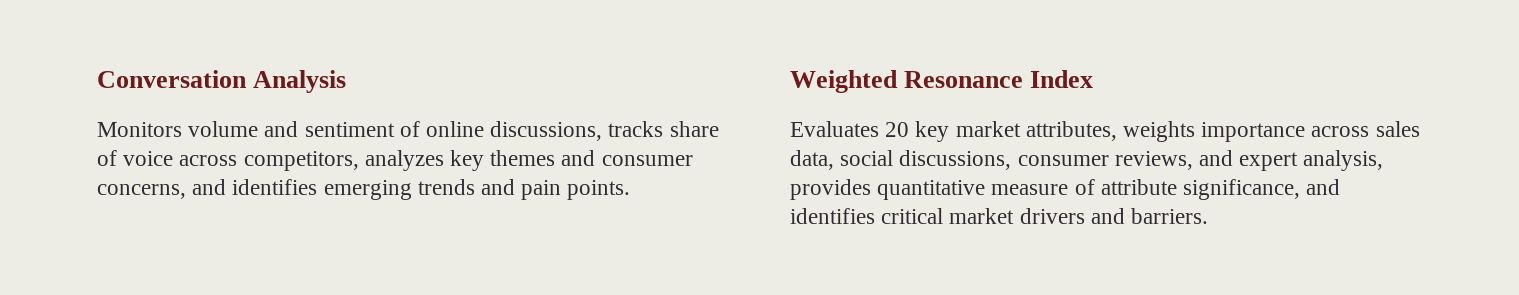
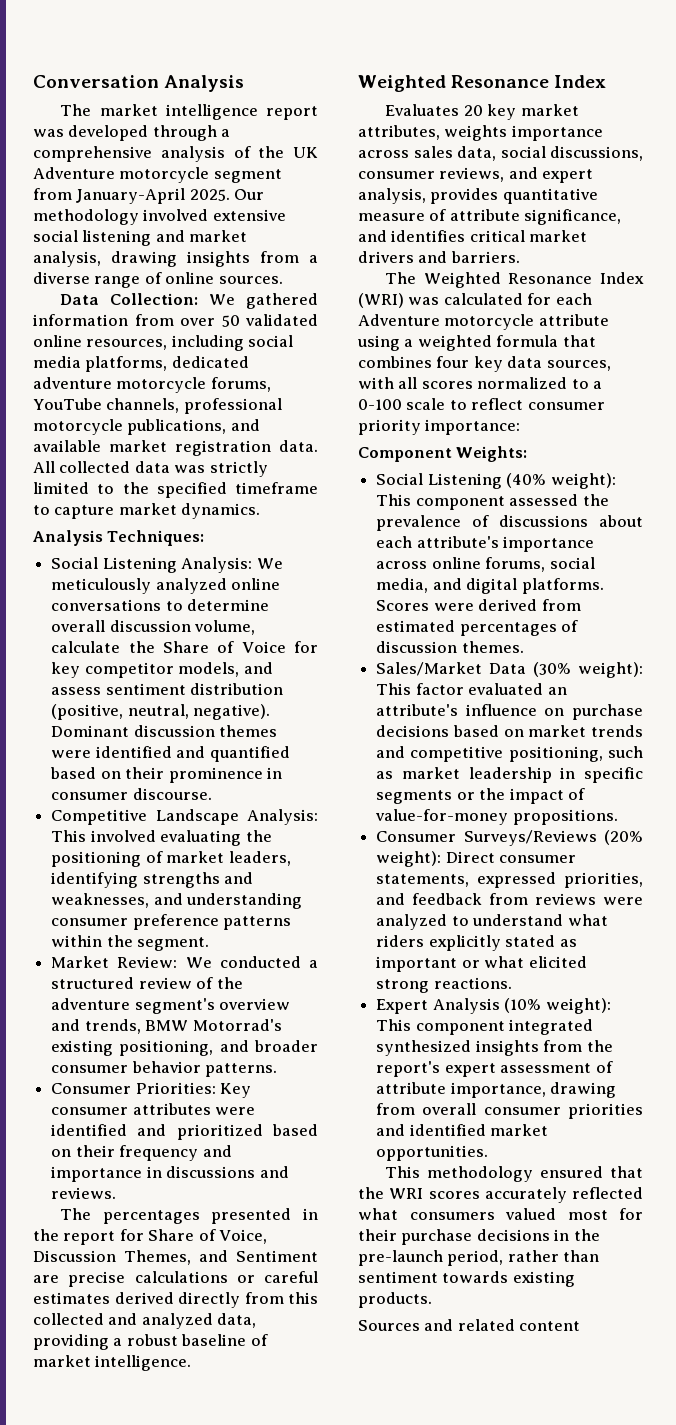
- Monitors volume and sentiment of online discussions, tracks share of voice across competitors, analyzes key themes and consumer concerns, and identifies emerging trends and pain points.
+ The market intelligence report was developed through a comprehensive analysis of the UK Adventure motorcycle segment from January-April 2025. Our methodology involved extensive social listening and market analysis, drawing insights from a diverse range of online sources.
+ Data Collection: We gathered information from over 50 validated online resources, including social media platforms, dedicated adventure motorcycle forums, YouTube channels, professional motorcycle publications, and available market registration data. All collected data was strictly limited to the specified timeframe to capture market dynamics.
+ Analysis Techniques:
+ Social Listening Analysis: We meticulously analyzed online conversations to determine overall discussion volume, calculate the Share of Voice for key competitor models, and assess sentiment distribution (positive, neutral, negative). Dominant discussion themes were identified and quantified based on their prominence in consumer discourse.
+ Competitive Landscape Analysis: This involved evaluating the positioning of market leaders, identifying strengths and weaknesses, and understanding consumer preference patterns within the segment.
+ Market Review: We conducted a structured review of the adventure segment's overview and trends, BMW Motorrad's existing positioning, and broader consumer behavior patterns.
+ Consumer Priorities: Key consumer attributes were identified and prioritized based on their frequency and importance in discussions and reviews.
+ The percentages presented in the report for Share of Voice, Discussion Themes, and Sentiment are precise calculations or careful estimates derived directly from this collected and analyzed data, providing a robust baseline of market intelligence.
+ The Weighted Resonance Index (WRI) was calculated for each Adventure motorcycle attribute using a weighted formula that combines four key data sources, with all scores normalized to a 0-100 scale to reflect consumer priority importance:
+ Component Weights:
+ Social Listening (40% weight): This component assessed the prevalence of discussions about each attribute's importance across online forums, social media, and digital platforms. Scores were derived from estimated percentages of discussion themes.
+ Sales/Market Data (30% weight): This factor evaluated an attribute's influence on purchase decisions based on market trends and competitive positioning, such as market leadership in specific segments or the impact of value-for-money propositions.
+ Consumer Surveys/Reviews (20% weight): Direct consumer statements, expressed priorities, and feedback from reviews were analyzed to understand what riders explicitly stated as important or what elicited strong reactions.
+ Expert Analysis (10% weight): This component integrated synthesized insights from the report's expert assessment of attribute importance, drawing from overall consumer priorities and identified market opportunities.
+ This methodology ensured that the WRI scores accurately reflected what consumers valued most for their purchase decisions in the pre-launch period, rather than sentiment towards existing products.
+ Sources and related content

